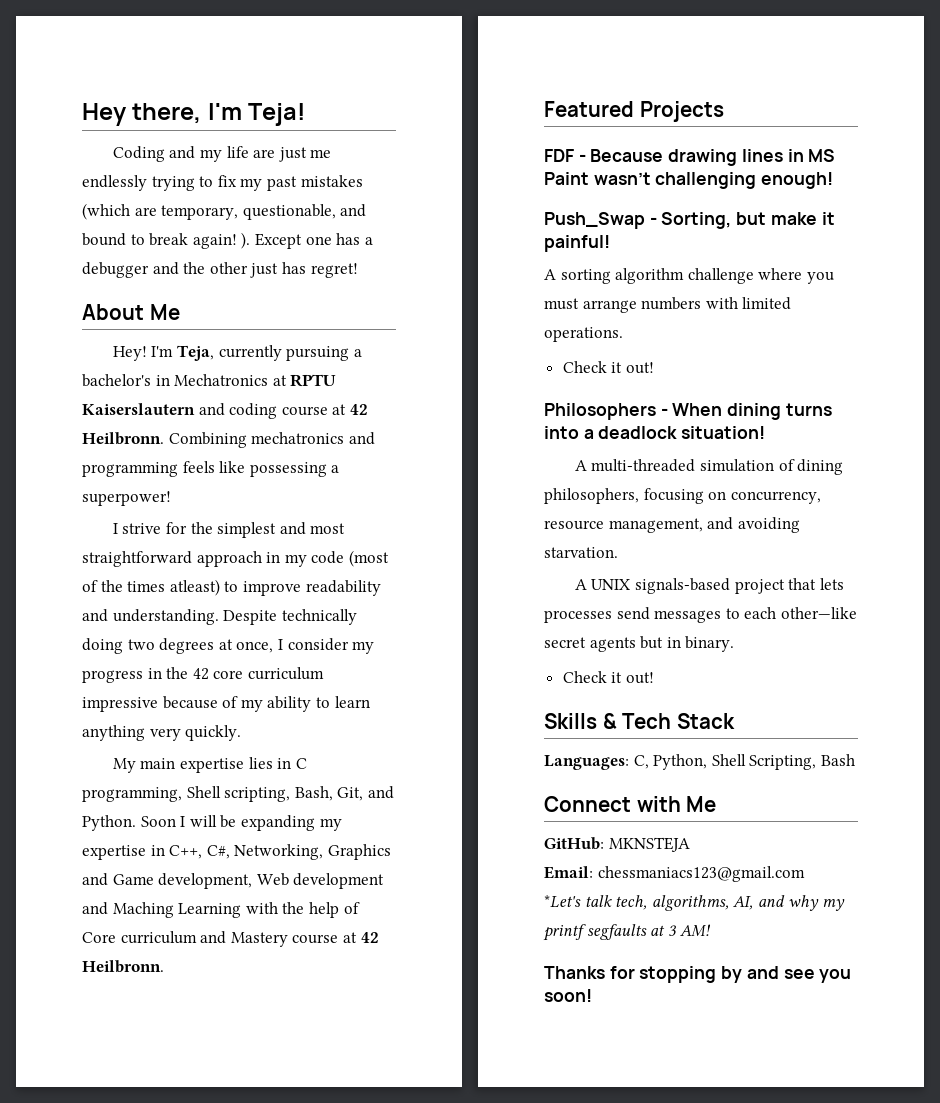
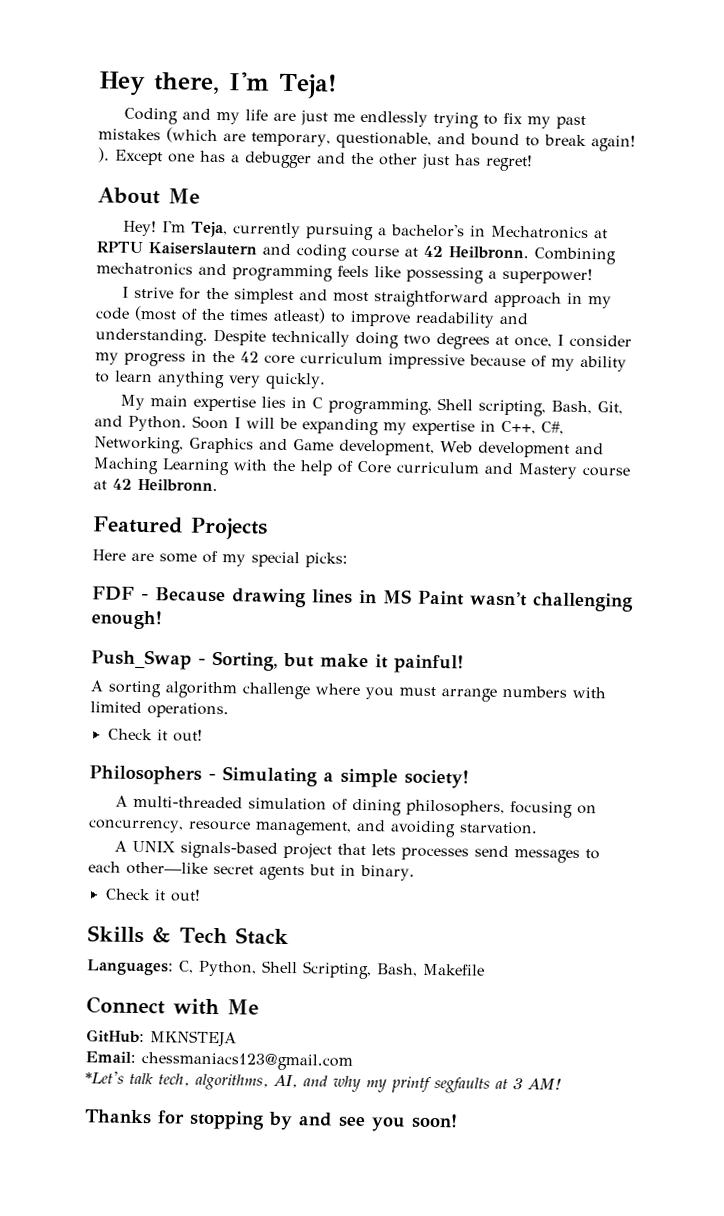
+ Here are some of my special picks:
- Philosophers - When dining turns into a deadlock situation!
+ Philosophers - Simulating a simple society!
- Languages: C, Python, Shell Scripting, Bash
+ Languages: C, Python, Shell Scripting, Bash, Makefile

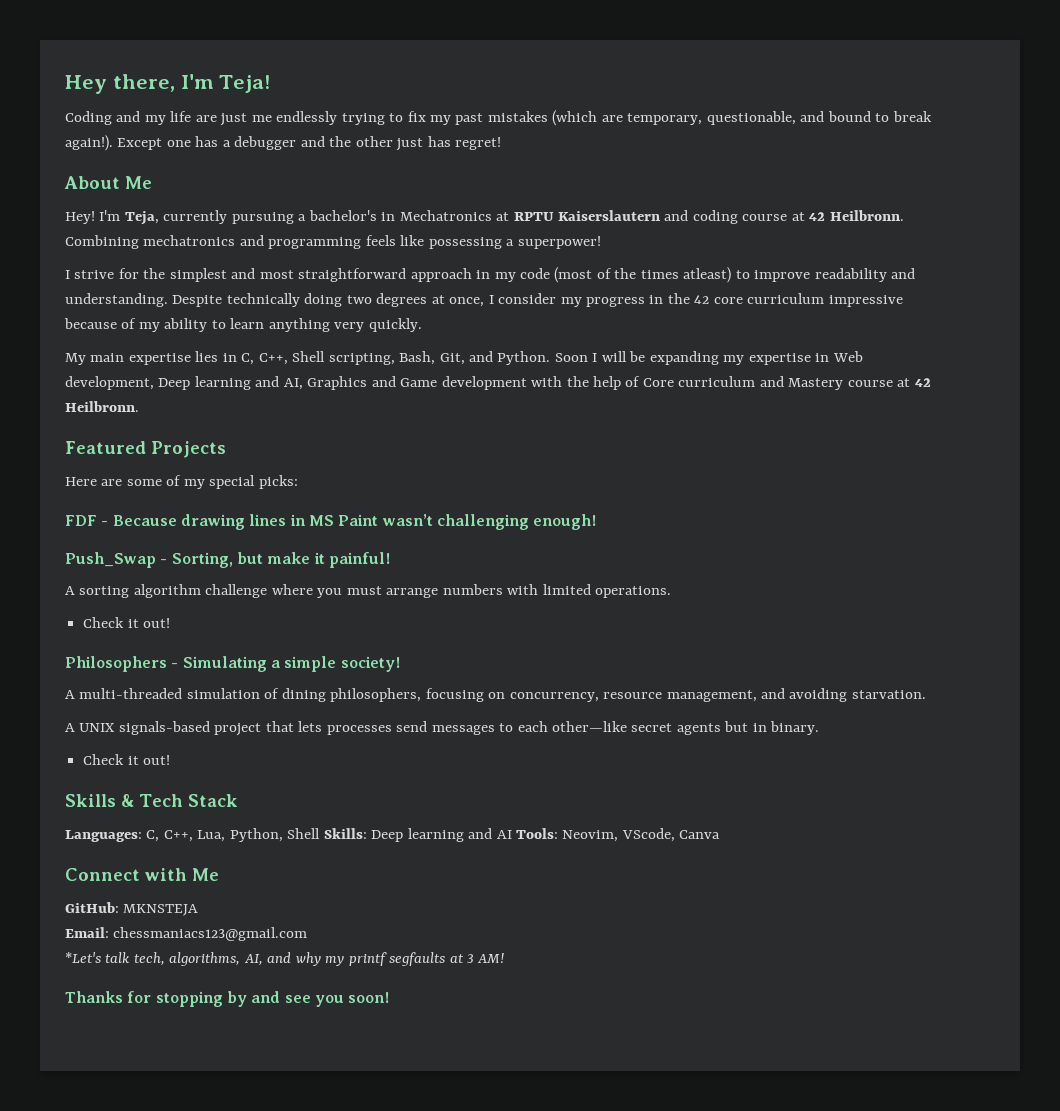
- Coding and my life are just me endlessly trying to fix my past mistakes (which are temporary, questionable, and bound to break again! ).
+ Coding and my life are just me endlessly trying to fix my past mistakes (which are temporary, questionable, and bound to break again!).
- My main expertise lies in C programming, Shell scripting, Bash, Git, and Python.
+ My main expertise lies in C, C++, Shell scripting, Bash, Git, and Python.
- Soon I will be expanding my expertise in C++, C#, Networking, Graphics and Game development, Web development and Maching Learning with the help of Core curriculum and Mastery course at 42 Heilbronn.
+ Soon I will be expanding my expertise in Web development, Deep learning and AI, Graphics and Game development with the help of Core curriculum and Mastery course at 42 Heilbronn.
- Languages: C, Python, Shell Scripting, Bash, Makefile
+ Languages: C, C++, Lua, Python, Shell Skills: Deep learning and AI Tools: Neovim, VScode, Canva

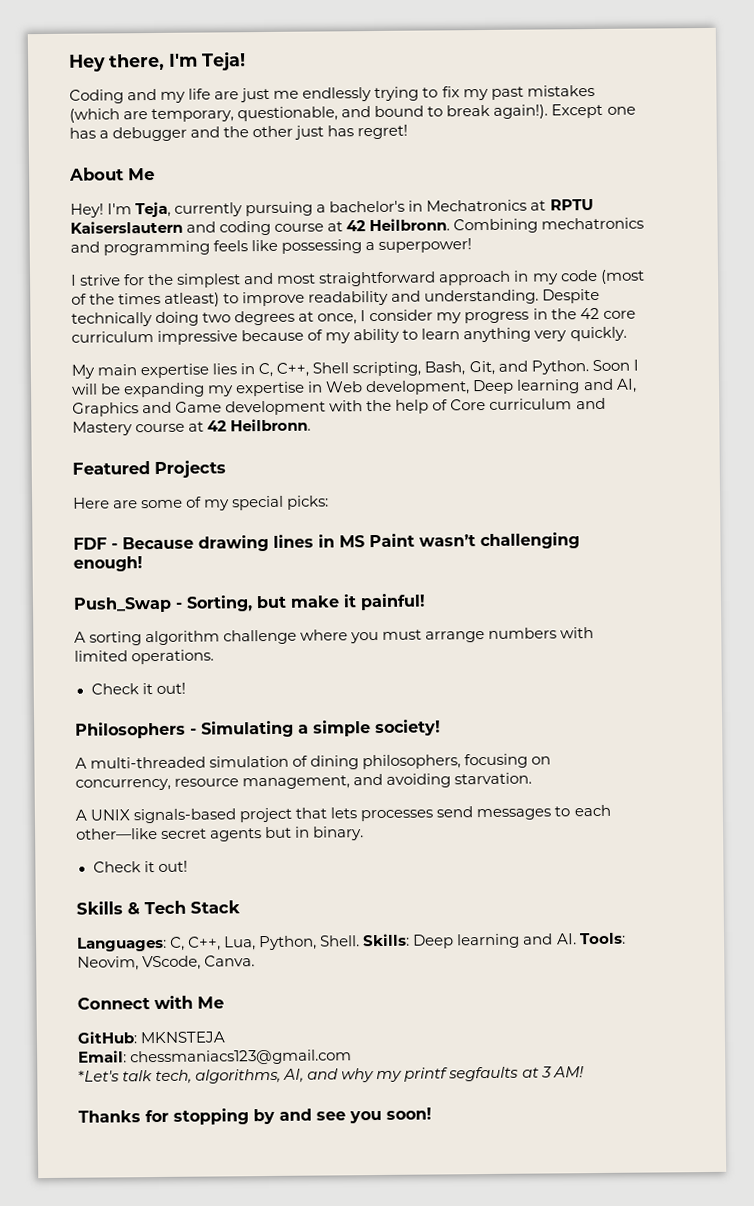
- Languages: C, C++, Lua, Python, Shell Skills: Deep learning and AI Tools: Neovim, VScode, Canva
+ Languages: C, C++, Lua, Python, Shell. Skills: Deep learning and AI. Tools: Neovim, VScode, Canva.

